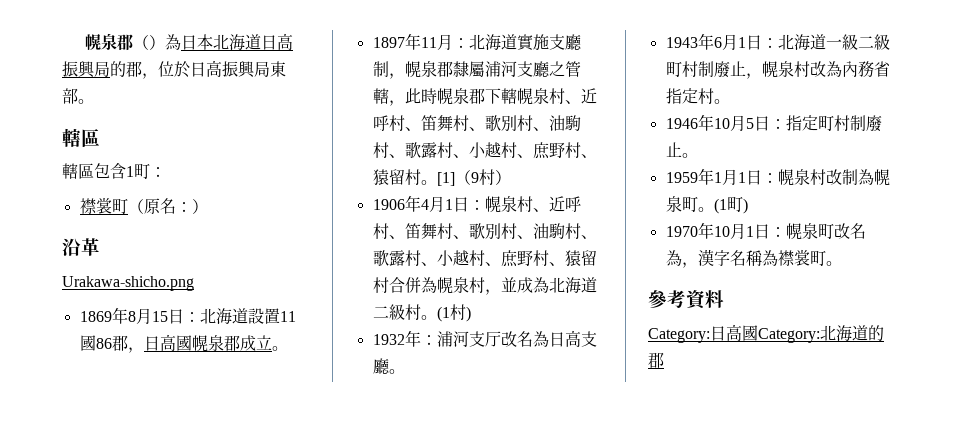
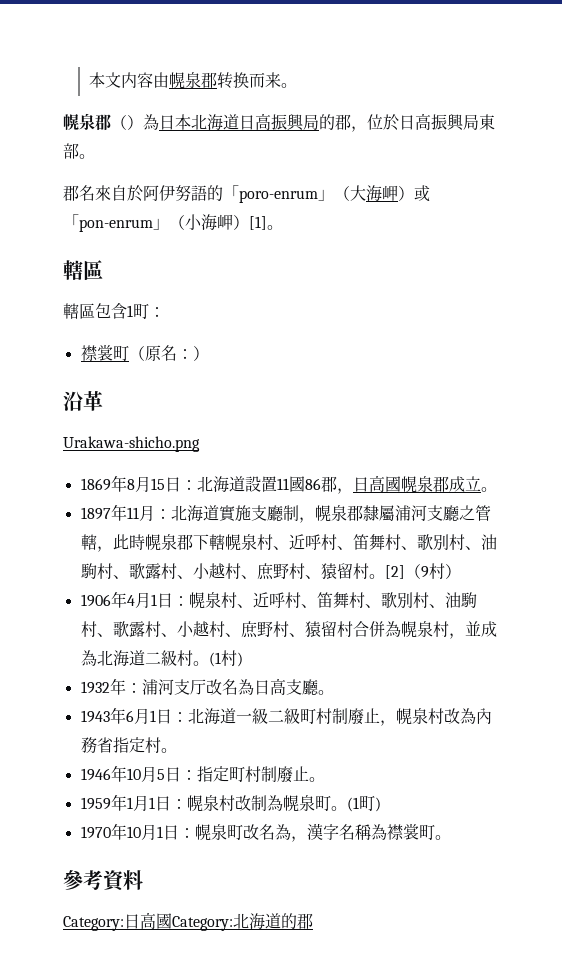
+ 本文内容由幌泉郡转换而来。
+ 郡名來自於阿伊努語的「poro-enrum」（大海岬）或「pon-enrum」（小海岬）[1]。
- [1]（9村）
+ [2]（9村）

